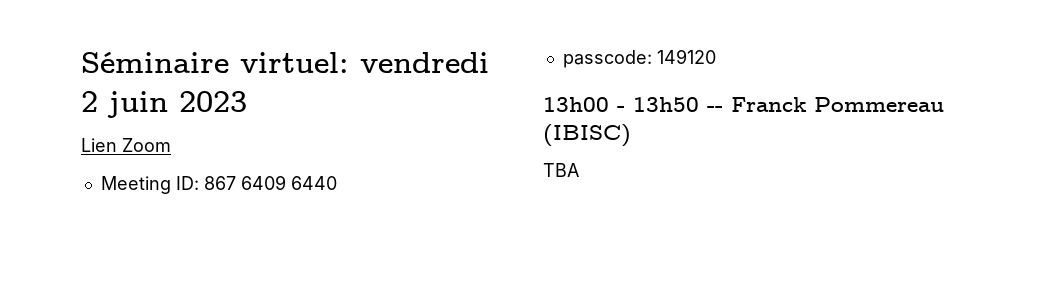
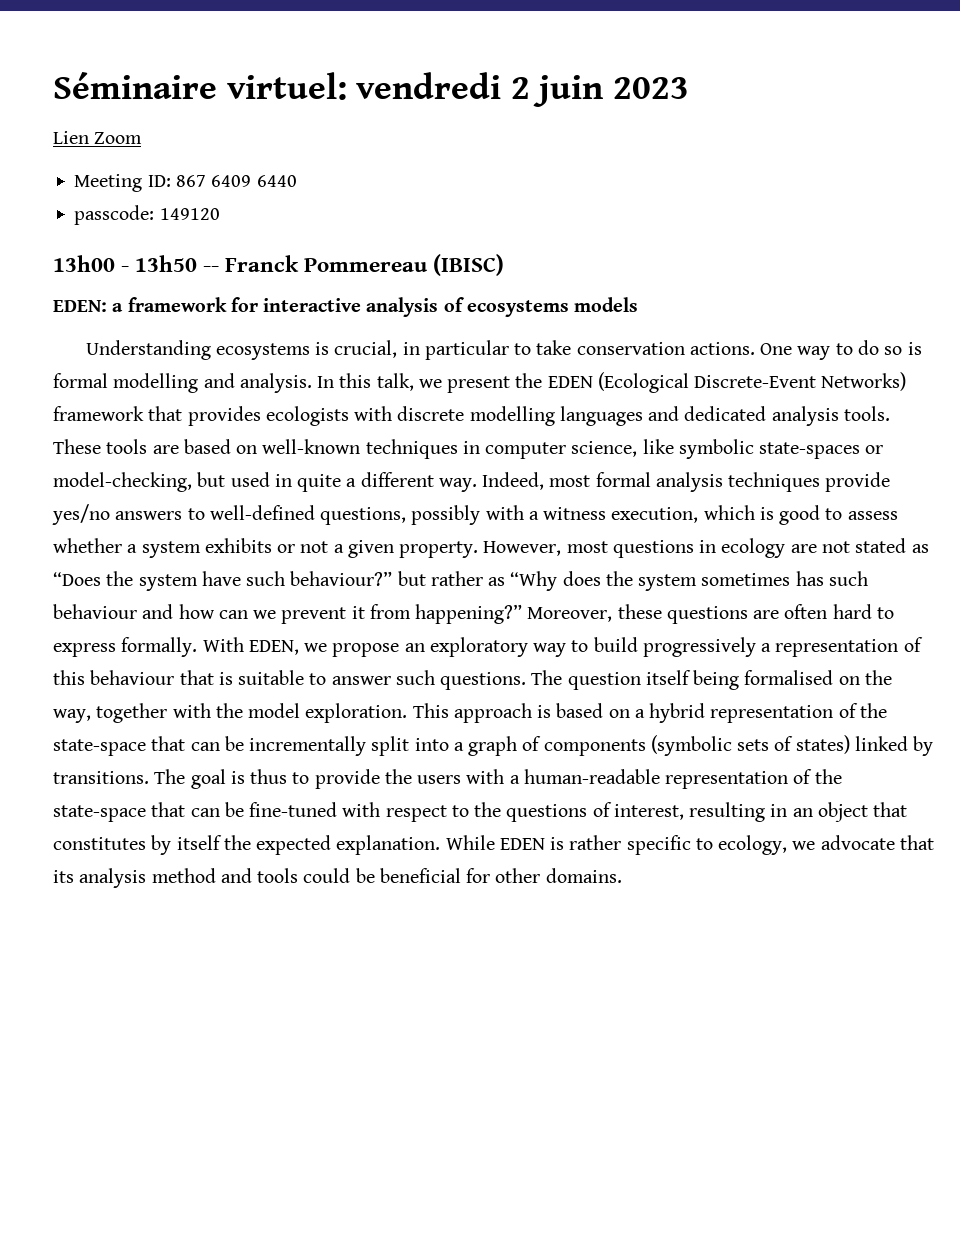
- TBA
+ EDEN: a framework for interactive analysis of ecosystems models
+ Understanding ecosystems is crucial, in particular to take conservation actions. One way to do so is formal modelling and analysis. In this talk, we present the EDEN (Ecological Discrete-Event Networks) framework that provides ecologists with discrete modelling languages and dedicated analysis tools. These tools are based on well-known techniques in computer science, like symbolic state-spaces or model-checking, but used in quite a different way. Indeed, most formal analysis techniques provide yes/no answers to well-defined questions, possibly with a witness execution, which is good to assess whether a system exhibits or not a given property. However, most questions in ecology are not stated as “Does the system have such behaviour?” but rather as “Why does the system sometimes has such behaviour and how can we prevent it from happening?” Moreover, these questions are often hard to express formally. With EDEN, we propose an exploratory way to build progressively a representation of this behaviour that is suitable to answer such questions. The question itself being formalised on the way, together with the model exploration. This approach is based on a hybrid representation of the state-space that can be incrementally split into a graph of components (symbolic sets of states) linked by transitions. The goal is thus to provide the users with a human-readable representation of the state-space that can be fine-tuned with respect to the questions of interest, resulting in an object that constitutes by itself the expected explanation. While EDEN is rather specific to ecology, we advocate that its analysis method and tools could be beneficial for other domains.

